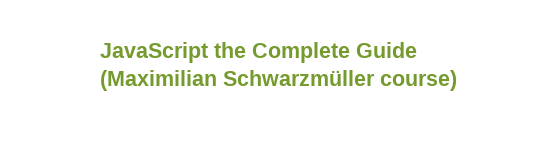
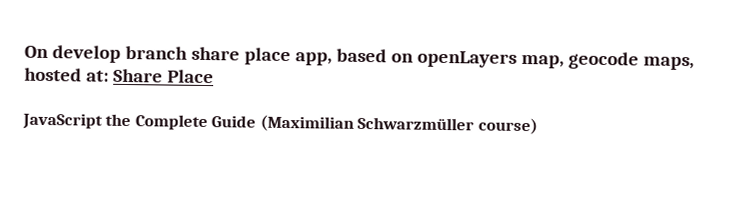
+ On develop branch share place app, based on openLayers map, geocode maps, hosted at: Share Place

